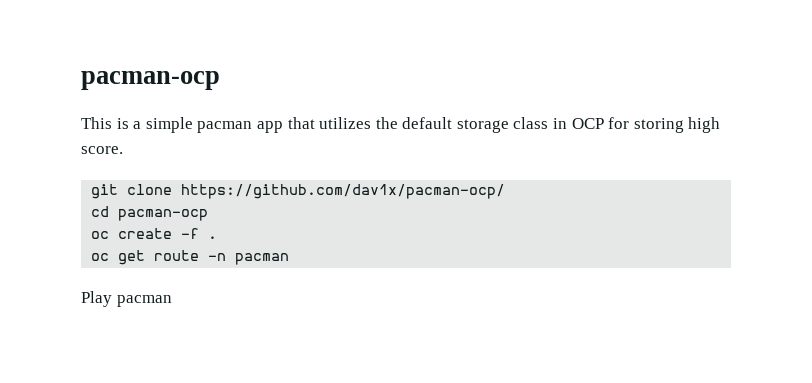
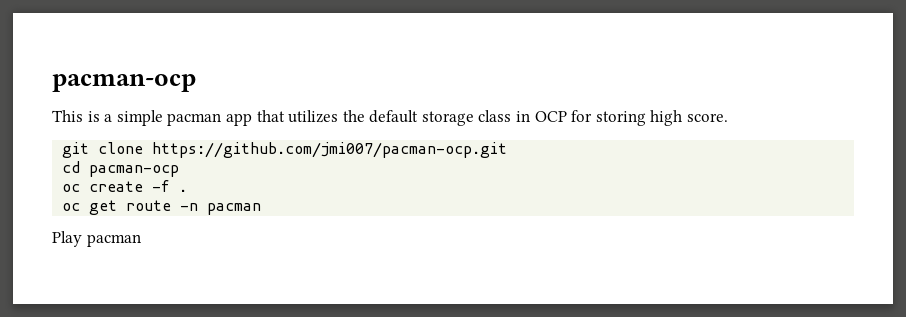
- git clone https://github.com/dav1x/pacman-ocp/
+ git clone https://github.com/jmi007/pacman-ocp.git

